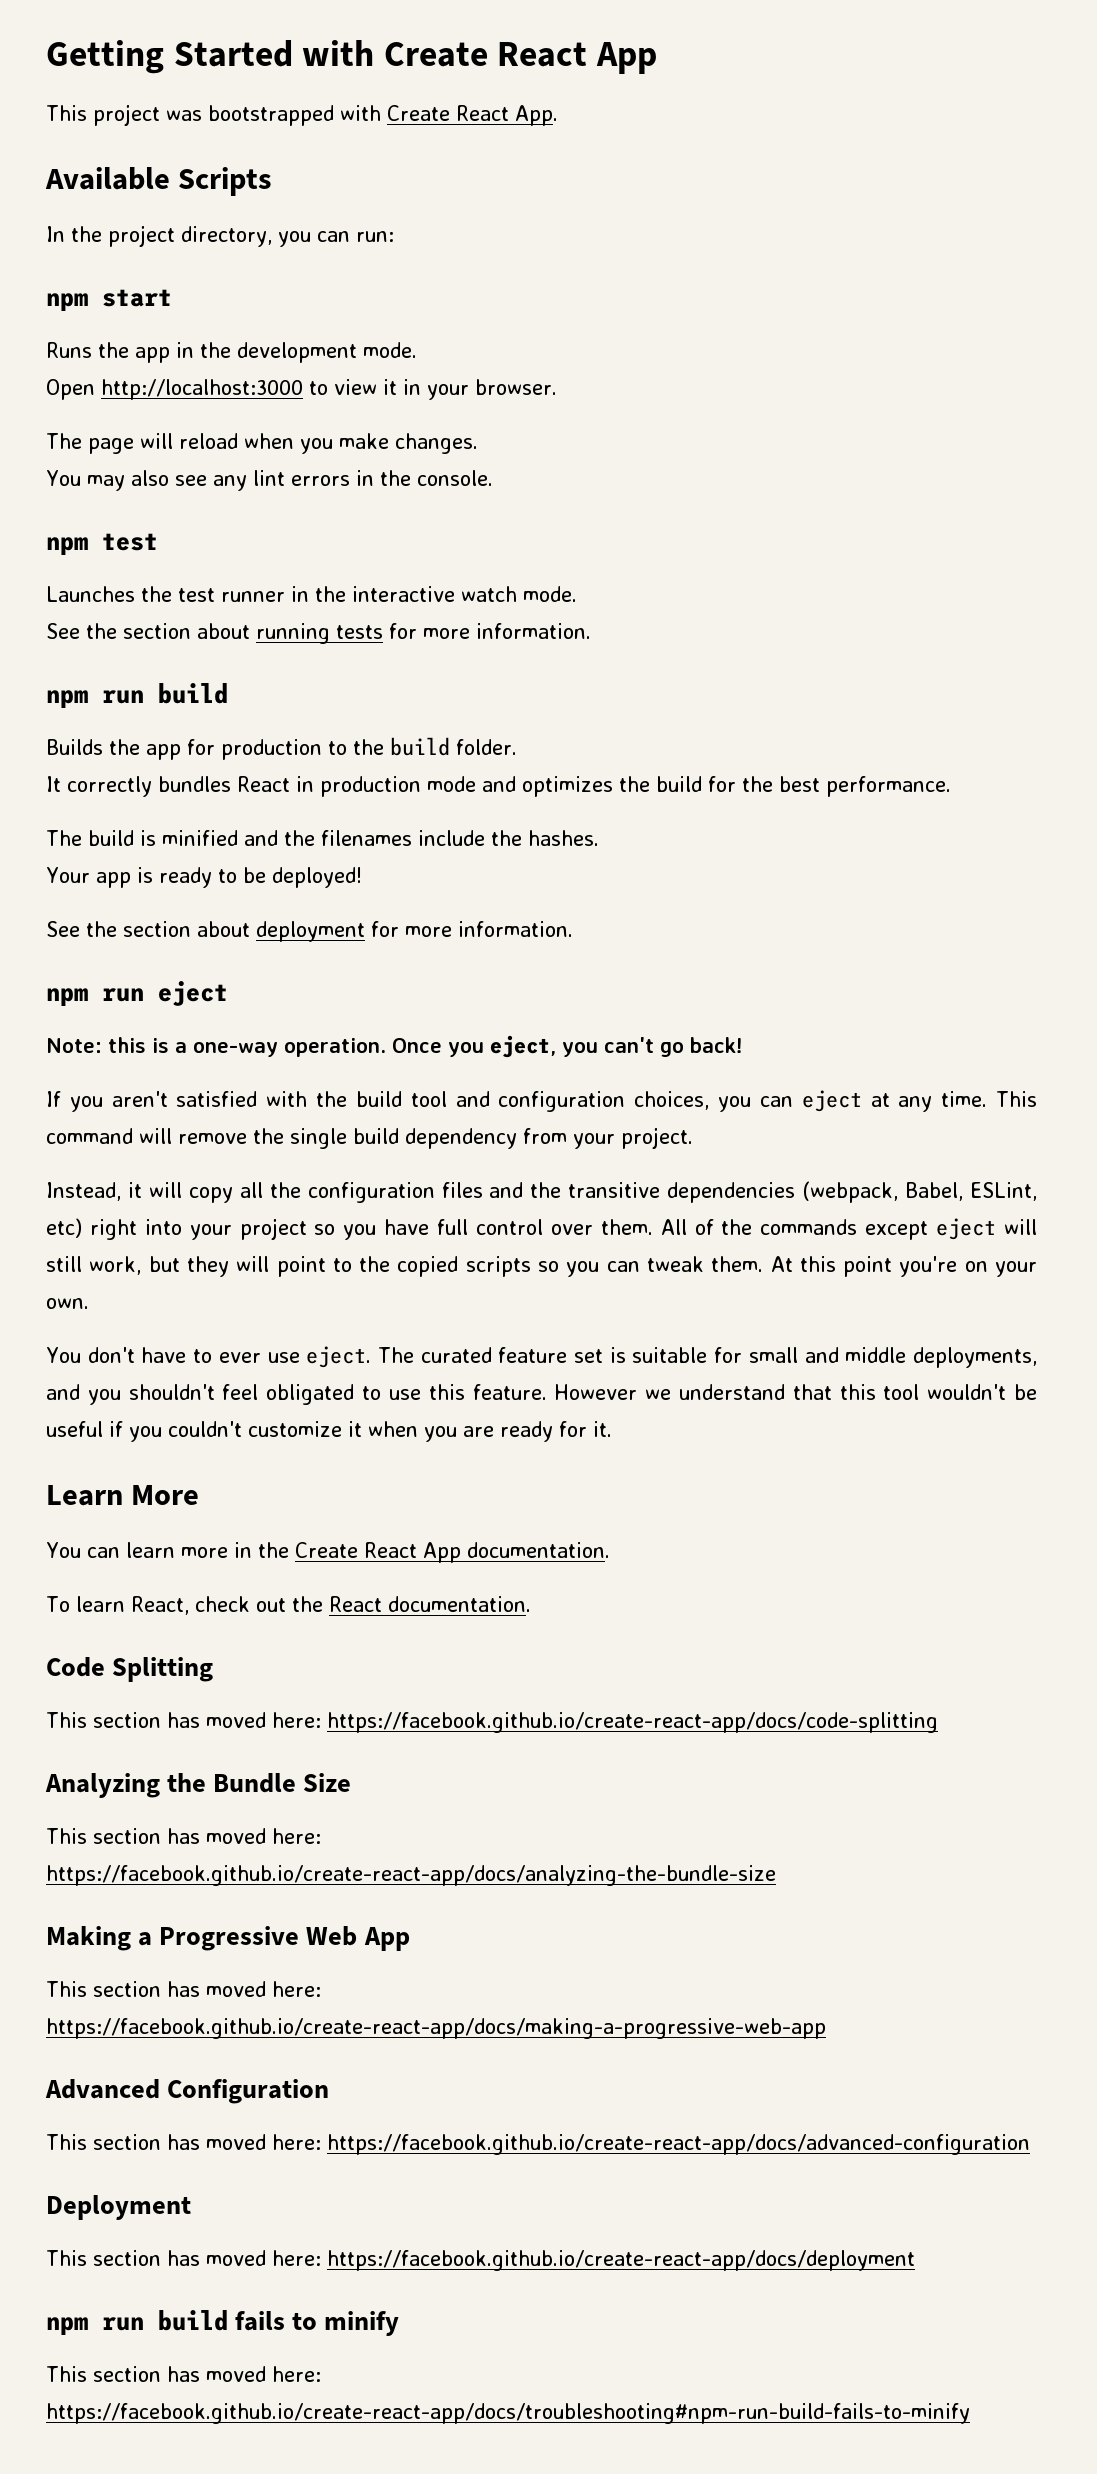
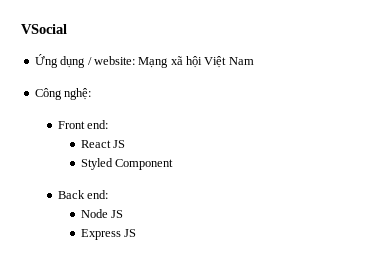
- Getting Started with Create React App
- This project was bootstrapped with Create React App.
- Available Scripts
- In the project directory, you can run:
- npm start
- Runs the app in the development mode.
- Open http://localhost:3000 to view it in your browser.
- The page will reload when you make changes.
- You may also see any lint errors in the console.
- npm test
- Launches the test runner in the interactive watch mode.
- See the section about running tests for more information.
- npm run build
- Builds the app for production to the build folder.
- It correctly bundles React in production mode and optimizes the build for the best performance.
- The build is minified and the filenames include the hashes.
- Your app is ready to be deployed!
- See the section about deployment for more information.
- npm run eject
- Note: this is a one-way operation. Once you eject, you can't go back!
- If you aren't satisfied with the build tool and configuration choices, you can eject at any time. This command will remove the single build dependency from your project.
- Instead, it will copy all the configuration files and the transitive dependencies (webpack, Babel, ESLint, etc) right into your project so you have full control over them. All of the commands except eject will still work, but they will point to the copied scripts so you can tweak them. At this point you're on your own.
- You don't have to ever use eject. The curated feature set is suitable for small and middle deployments, and you shouldn't feel obligated to use this feature. However we understand that this tool wouldn't be useful if you couldn't customize it when you are ready for it.
- Learn More
- You can learn more in the Create React App documentation.
- To learn React, check out the React documentation.
- Code Splitting
- This section has moved here: https://facebook.github.io/create-react-app/docs/code-splitting
- Analyzing the Bundle Size
- This section has moved here: https://facebook.github.io/create-react-app/docs/analyzing-the-bundle-size
- Making a Progressive Web App
- This section has moved here: https://facebook.github.io/create-react-app/docs/making-a-progressive-web-app
- Advanced Configuration
- This section has moved here: https://facebook.github.io/create-react-app/docs/advanced-configuration
- Deployment
- This section has moved here: https://facebook.github.io/create-react-app/docs/deployment
- npm run build fails to minify
- This section has moved here: https://facebook.github.io/create-react-app/docs/troubleshooting#npm-run-build-fails-to-minify
+ VSocial
+ Ứng dụng / website: Mạng xã hội Việt Nam
+ Công nghệ:
+ Front end:
+ React JS
+ Styled Component
+ Back end:
+ Node JS
+ Express JS

